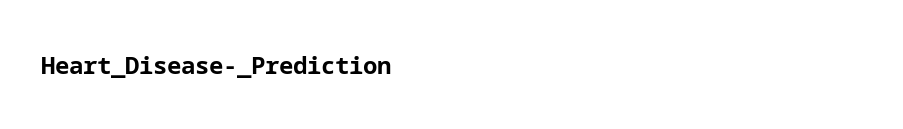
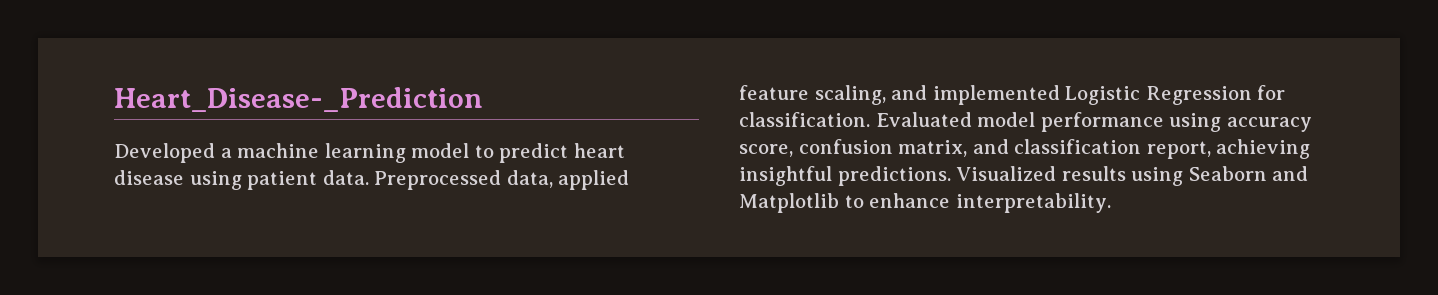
+ Developed a machine learning model to predict heart disease using patient data. Preprocessed data, applied feature scaling, and implemented Logistic Regression for classification. Evaluated model performance using accuracy score, confusion matrix, and classification report, achieving insightful predictions. Visualized results using Seaborn and Matplotlib to enhance interpretability.

